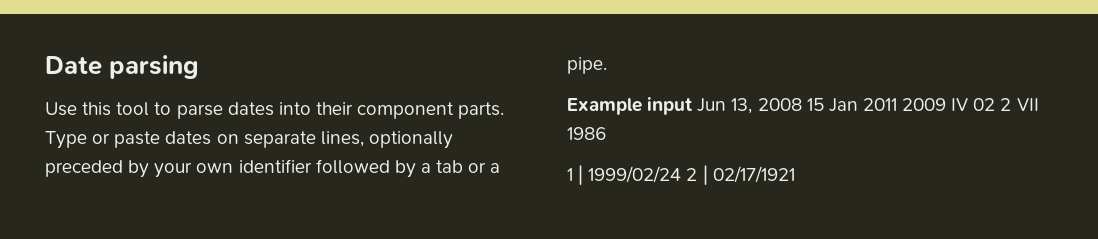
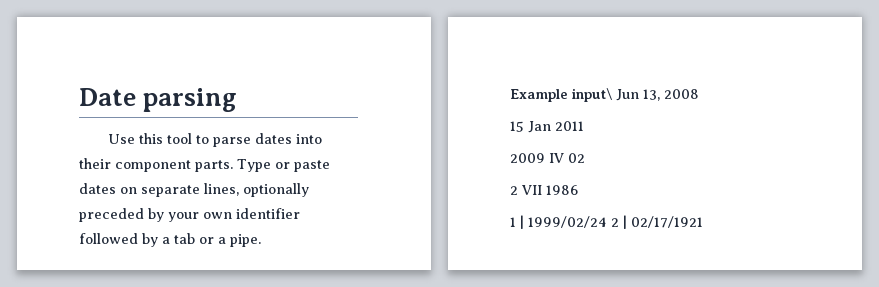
- Example input Jun 13, 2008 15 Jan 2011 2009 IV 02 2 VII 1986
+ Example input\ Jun 13, 2008
+ 15 Jan 2011
+ 2009 IV 02
+ 2 VII 1986

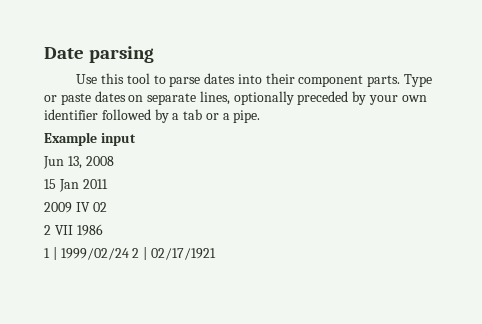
- Example input\ Jun 13, 2008
+ Example input
+ Jun 13, 2008

